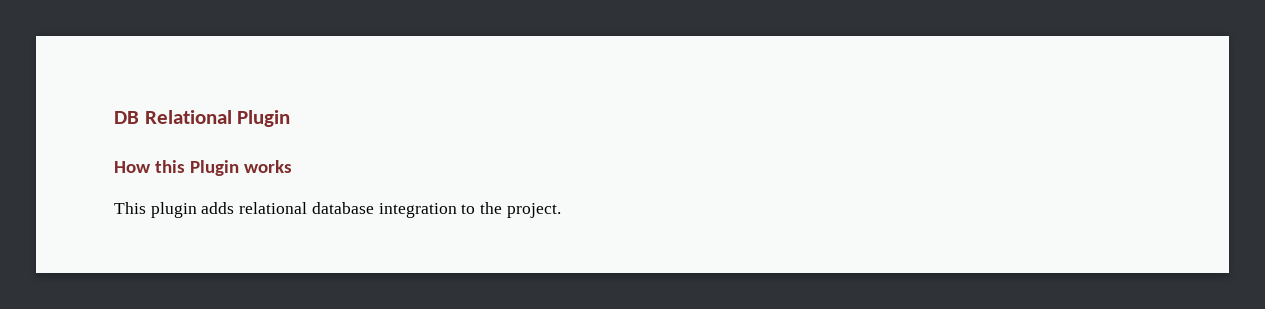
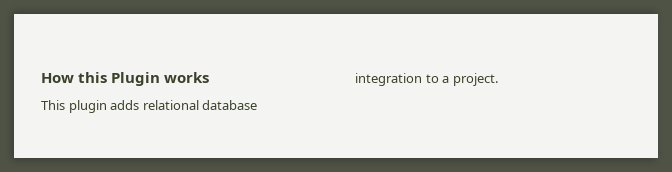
- DB Relational Plugin
- This plugin adds relational database integration to the project.
+ This plugin adds relational database integration to a project.

